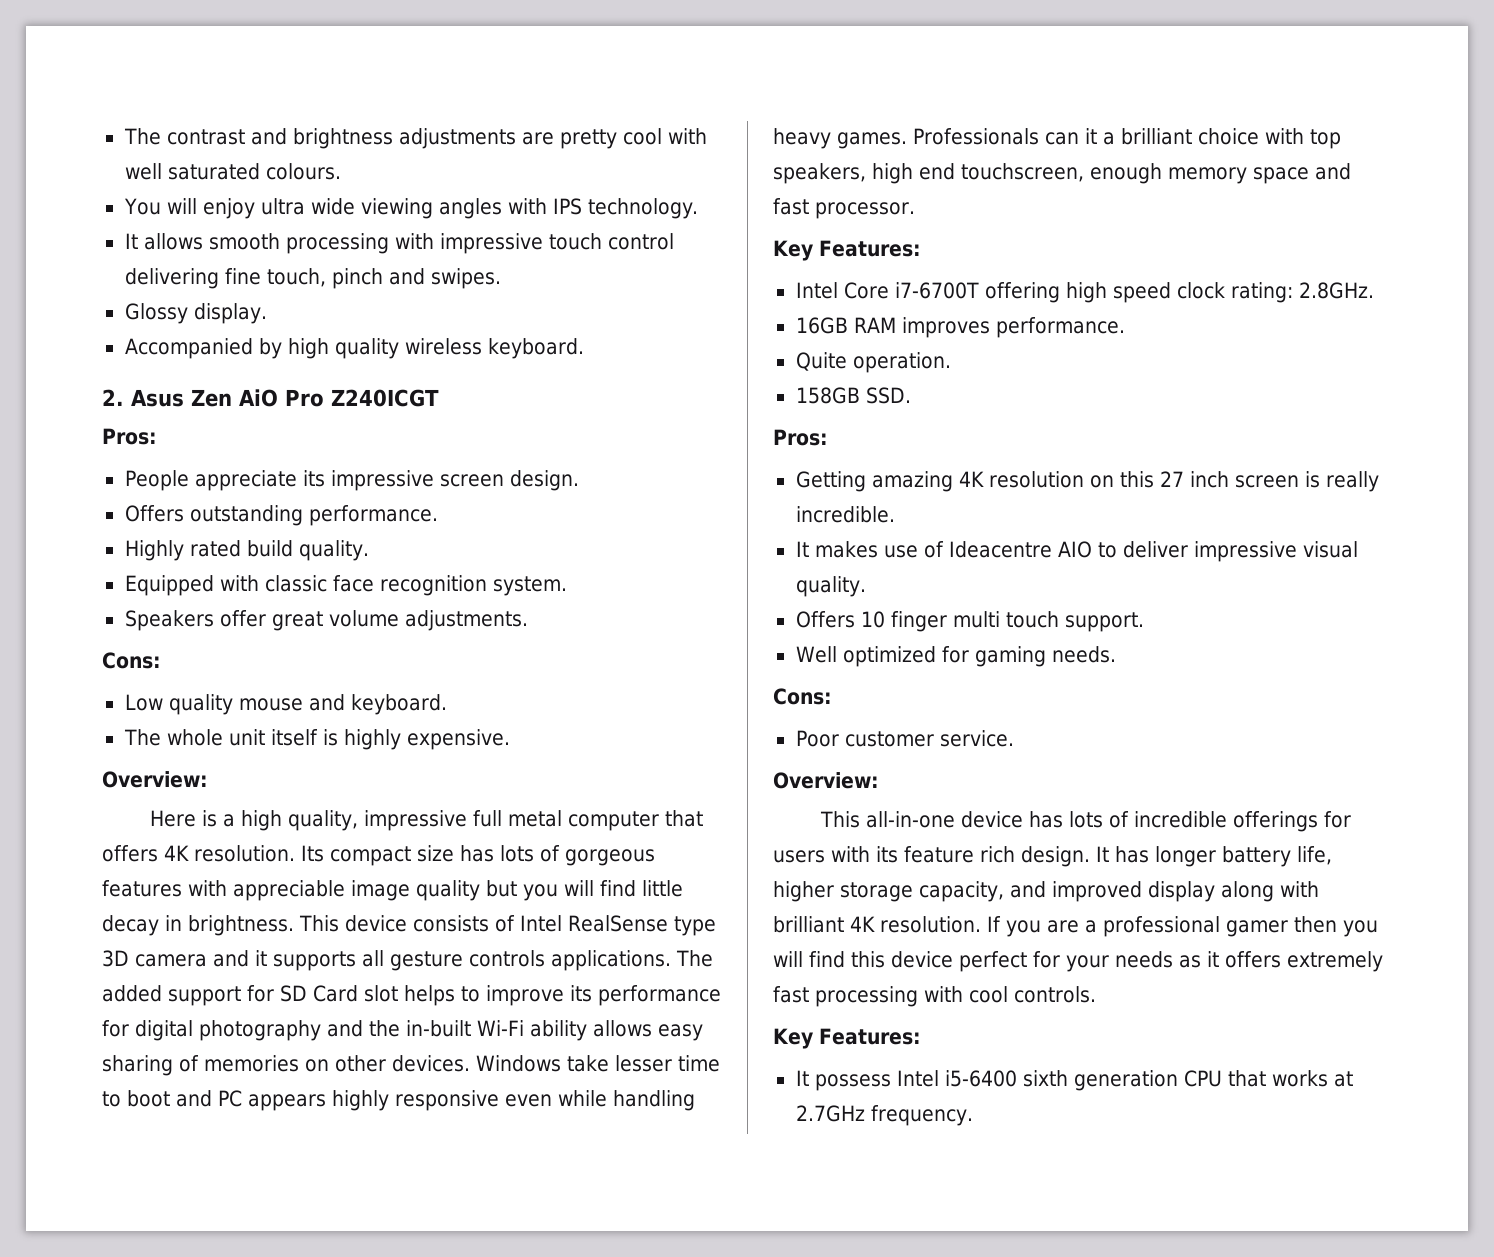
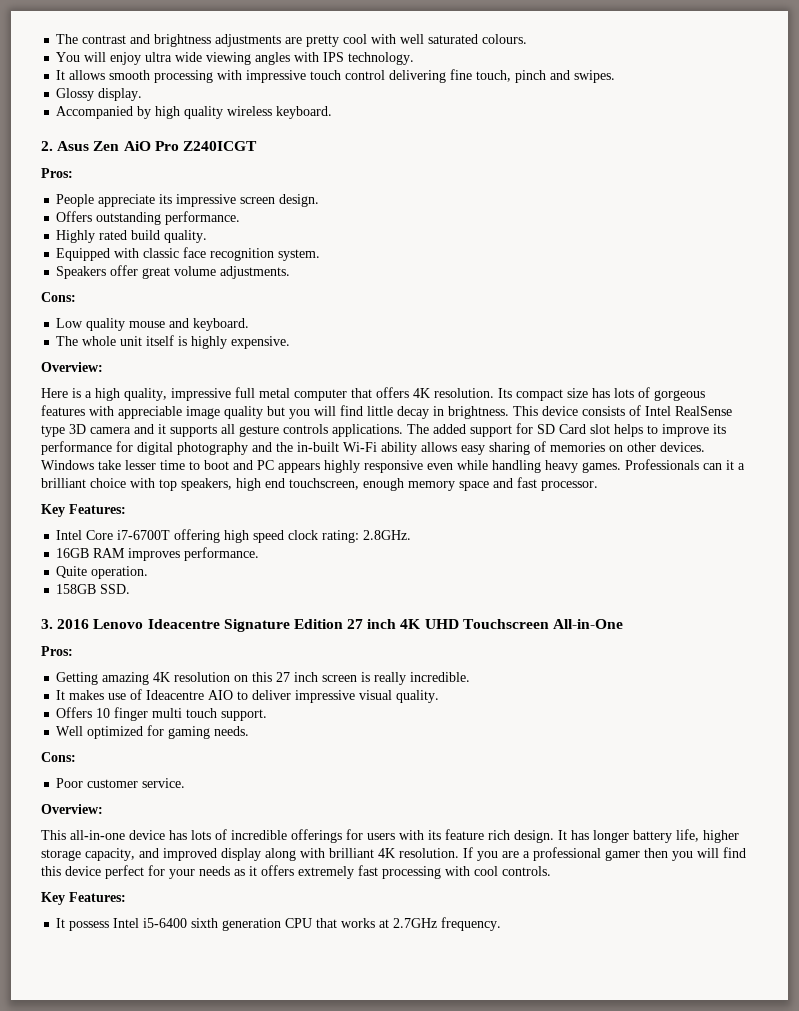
+ 3. 2016 Lenovo Ideacentre Signature Edition 27 inch 4K UHD Touchscreen All-in-One

